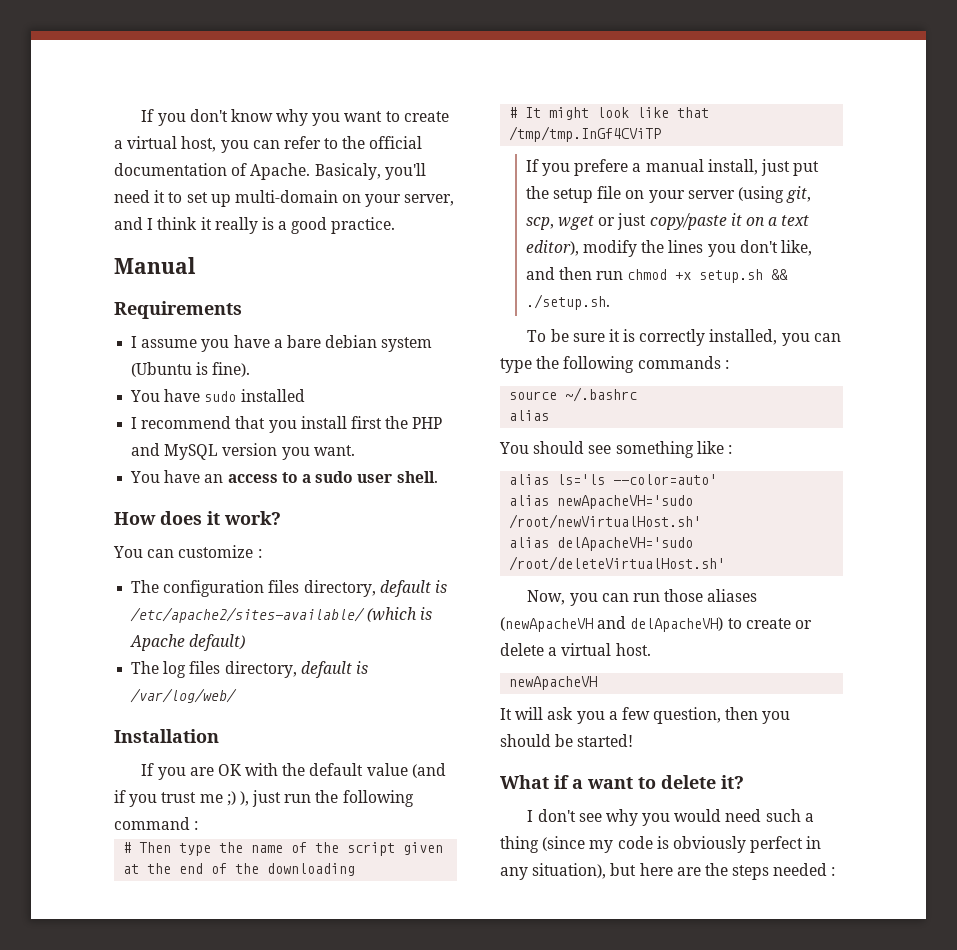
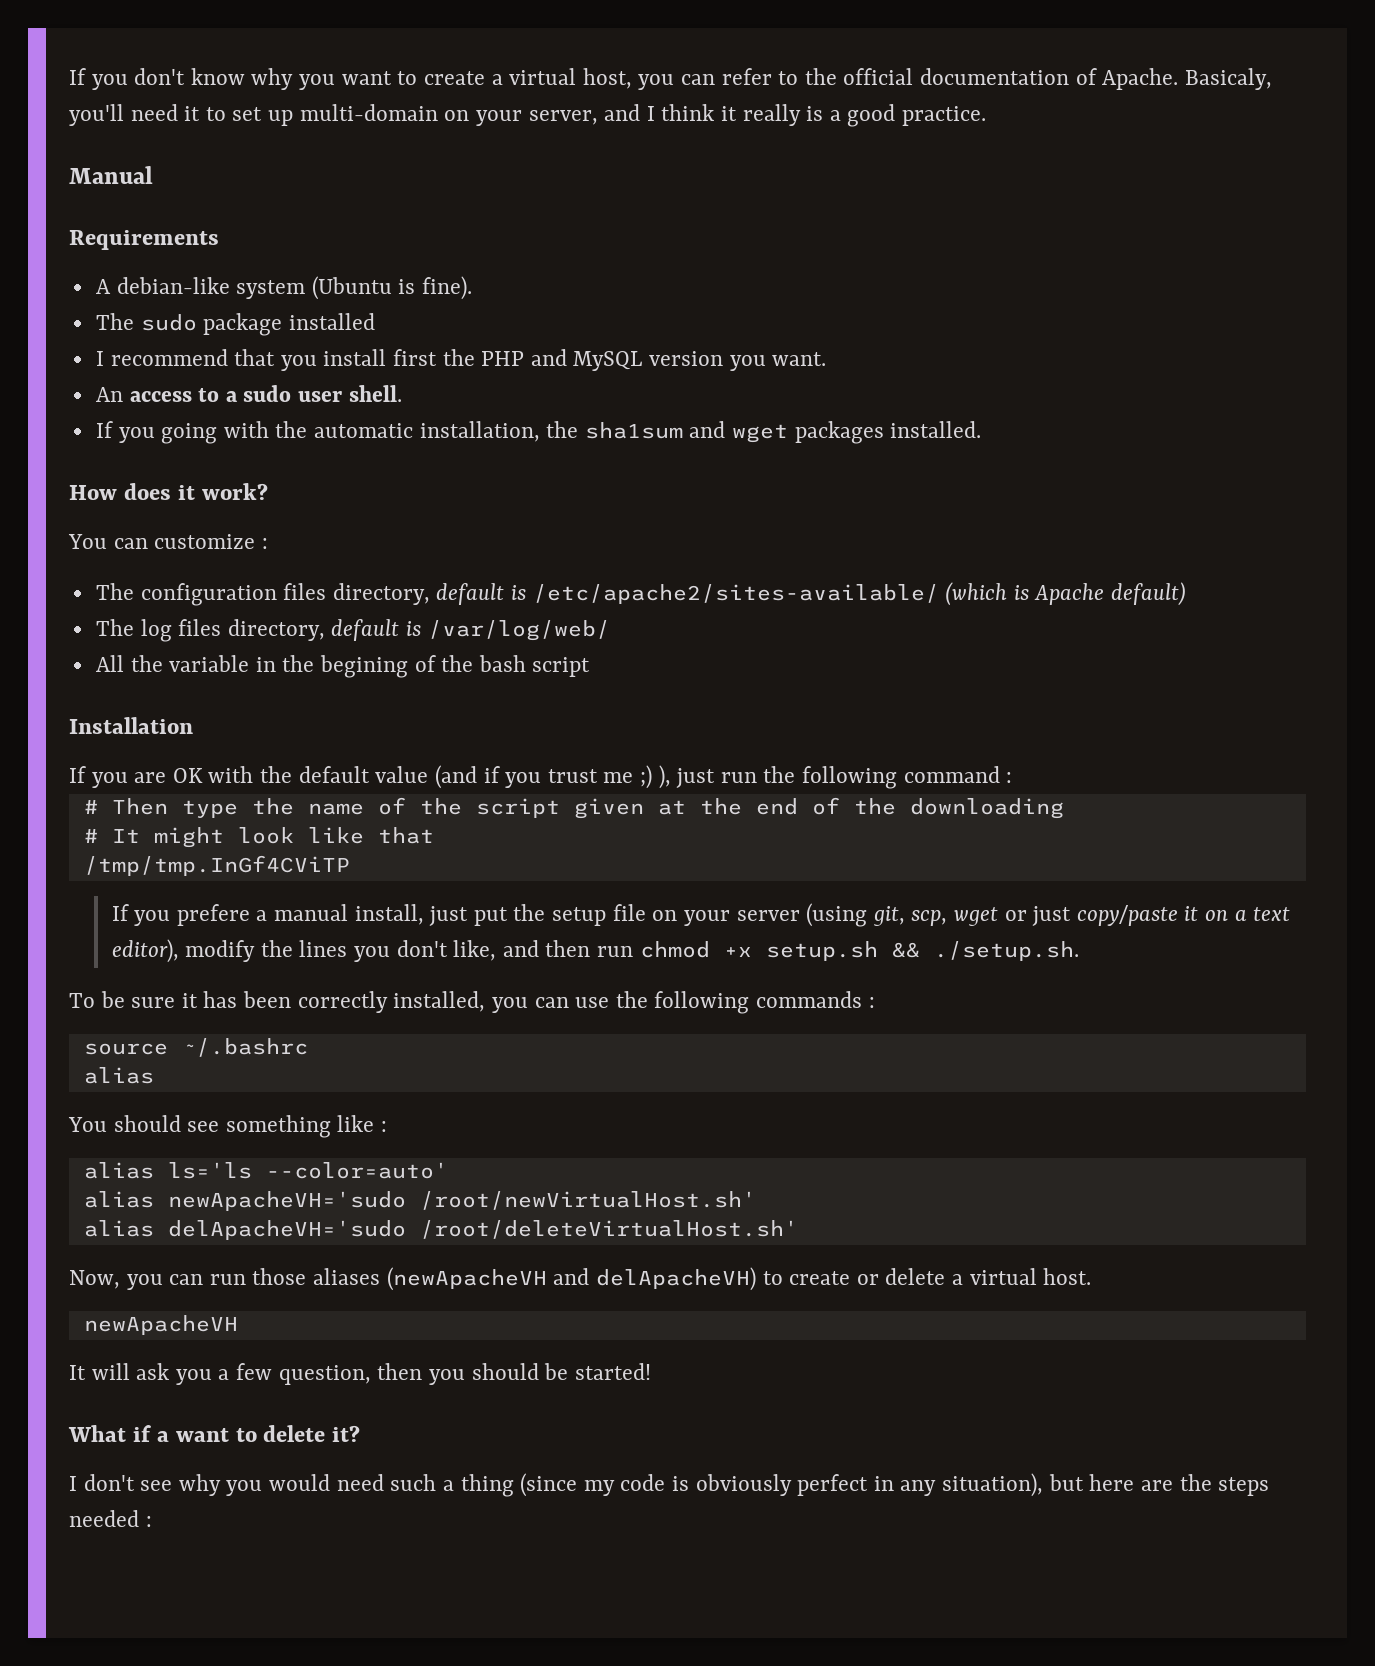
- I assume you have a bare debian system (Ubuntu is fine).
+ A debian-like system (Ubuntu is fine).
- You have sudo installed
+ The sudo package installed
- You have an access to a sudo user shell.
+ An access to a sudo user shell.
+ If you going with the automatic installation, the sha1sum and wget packages installed.
+ All the variable in the begining of the bash script
- To be sure it is correctly installed, you can type the following commands :
+ To be sure it has been correctly installed, you can use the following commands :

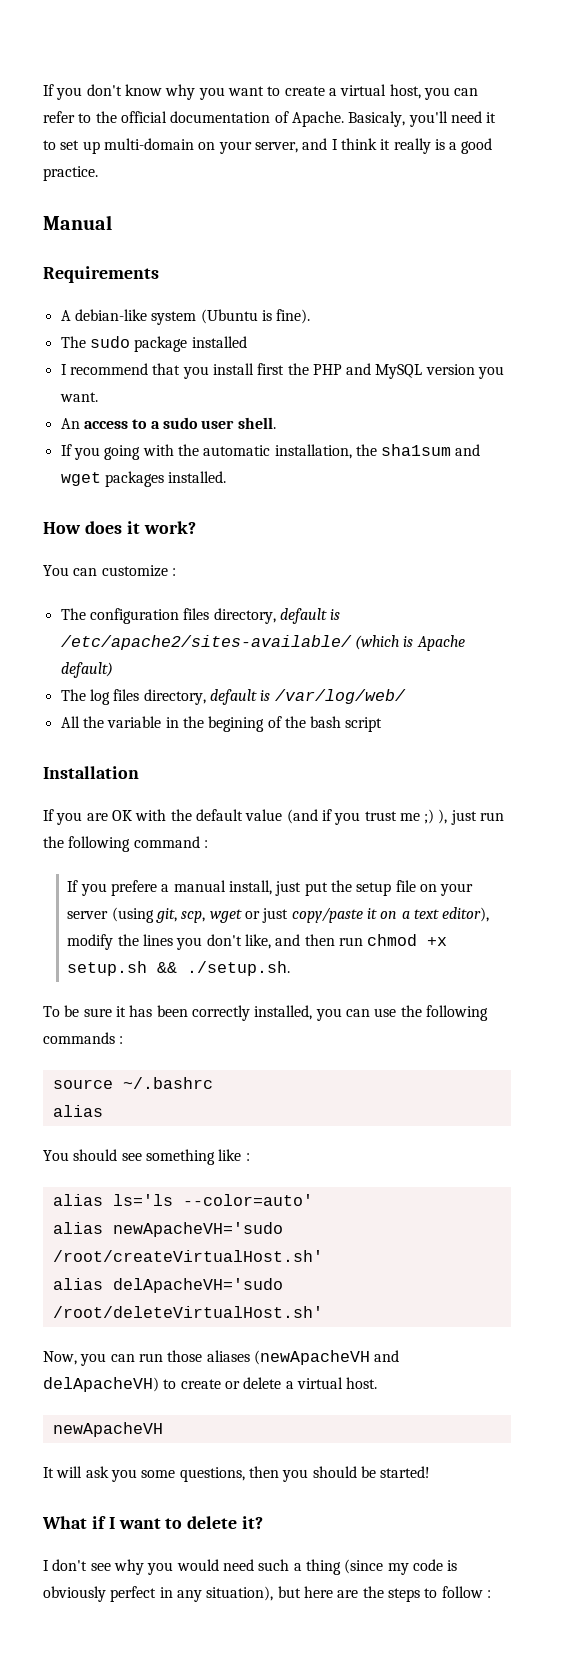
- # Then type the name of the script given at the end of the downloading
- # It might look like that
- /tmp/tmp.InGf4CViTP
- alias newApacheVH='sudo /root/newVirtualHost.sh'
+ alias newApacheVH='sudo /root/createVirtualHost.sh'
- It will ask you a few question, then you should be started!
+ It will ask you some questions, then you should be started!
- What if a want to delete it?
+ What if I want to delete it?
- I don't see why you would need such a thing (since my code is obviously perfect in any situation), but here are the steps needed :
+ I don't see why you would need such a thing (since my code is obviously perfect in any situation), but here are the steps to follow :

